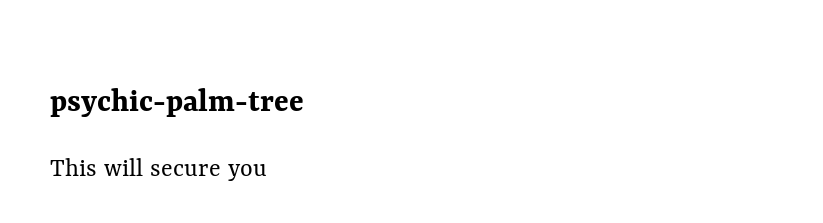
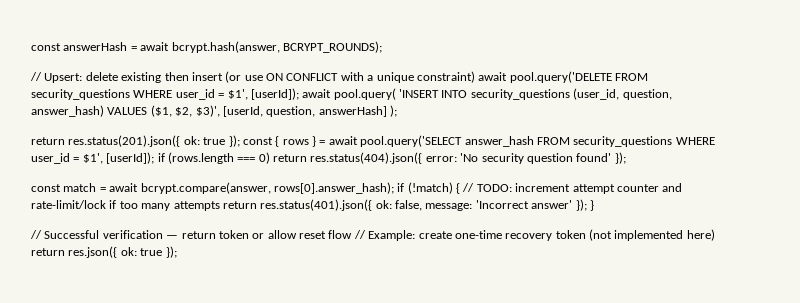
- psychic-palm-tree
- This will secure you
+ const answerHash = await bcrypt.hash(answer, BCRYPT_ROUNDS);
+ // Upsert: delete existing then insert (or use ON CONFLICT with a unique constraint) await pool.query('DELETE FROM security_questions WHERE user_id = $1', [userId]); await pool.query( 'INSERT INTO security_questions (user_id, question, answer_hash) VALUES ($1, $2, $3)', [userId, question, answerHash] );
+ return res.status(201).json({ ok: true }); const { rows } = await pool.query('SELECT answer_hash FROM security_questions WHERE user_id = $1', [userId]); if (rows.length === 0) return res.status(404).json({ error: 'No security question found' });
+ const match = await bcrypt.compare(answer, rows[0].answer_hash); if (!match) { // TODO: increment attempt counter and rate-limit/lock if too many attempts return res.status(401).json({ ok: false, message: 'Incorrect answer' }); }
+ // Successful verification — return token or allow reset flow // Example: create one-time recovery token (not implemented here) return res.json({ ok: true });

